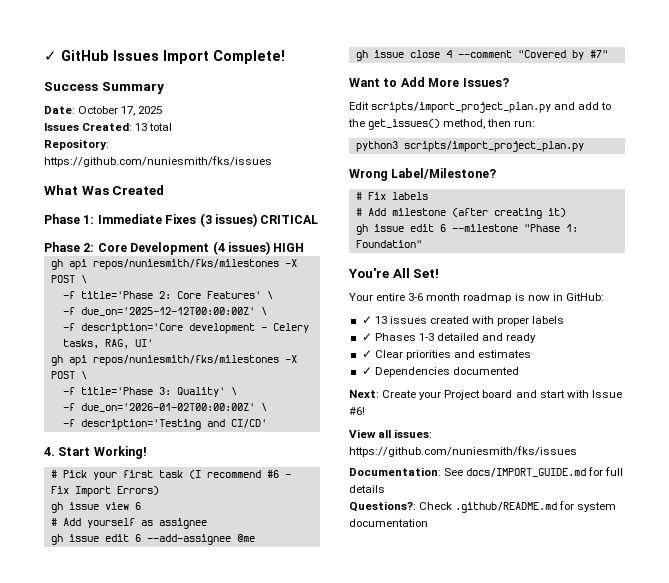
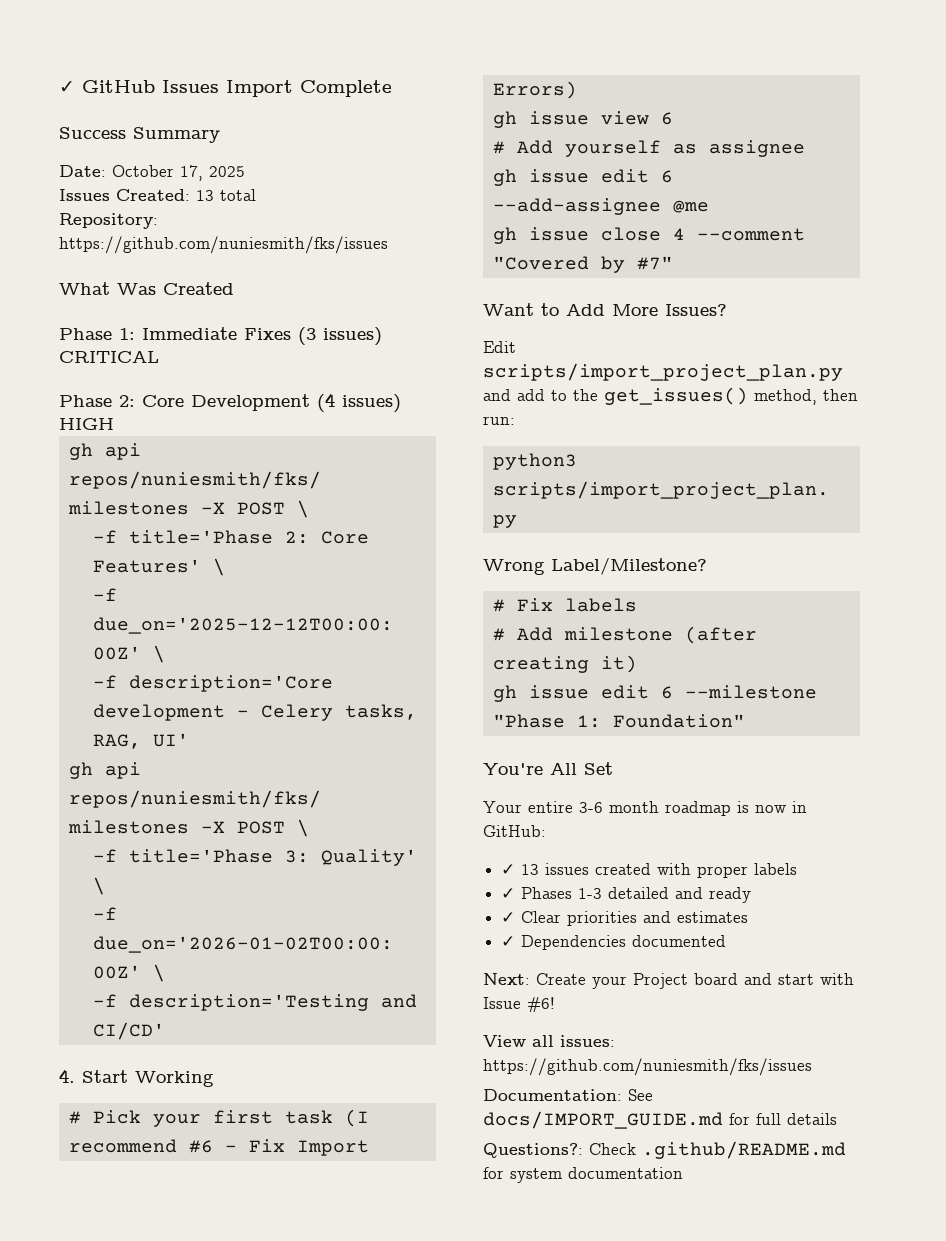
- ✓ GitHub Issues Import Complete!
+ ✓ GitHub Issues Import Complete
- 4. Start Working!
+ 4. Start Working
- You're All Set!
+ You're All Set

